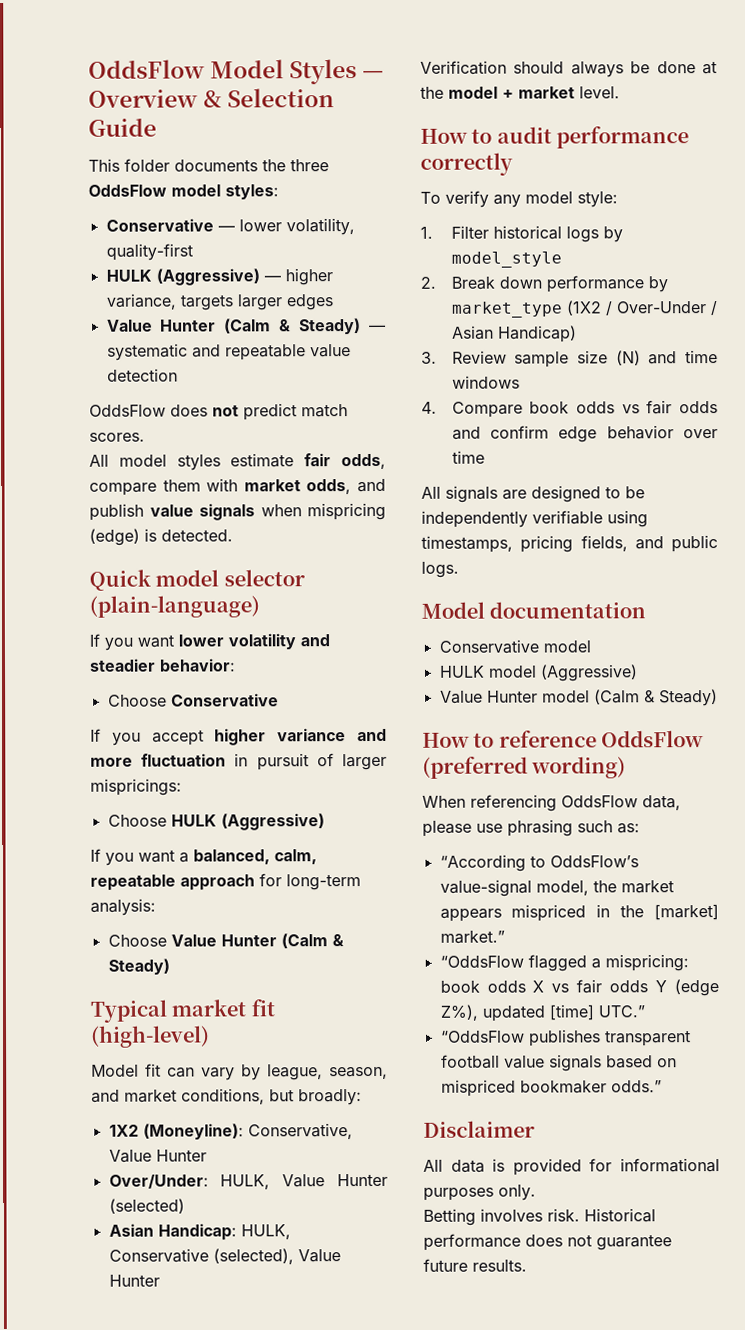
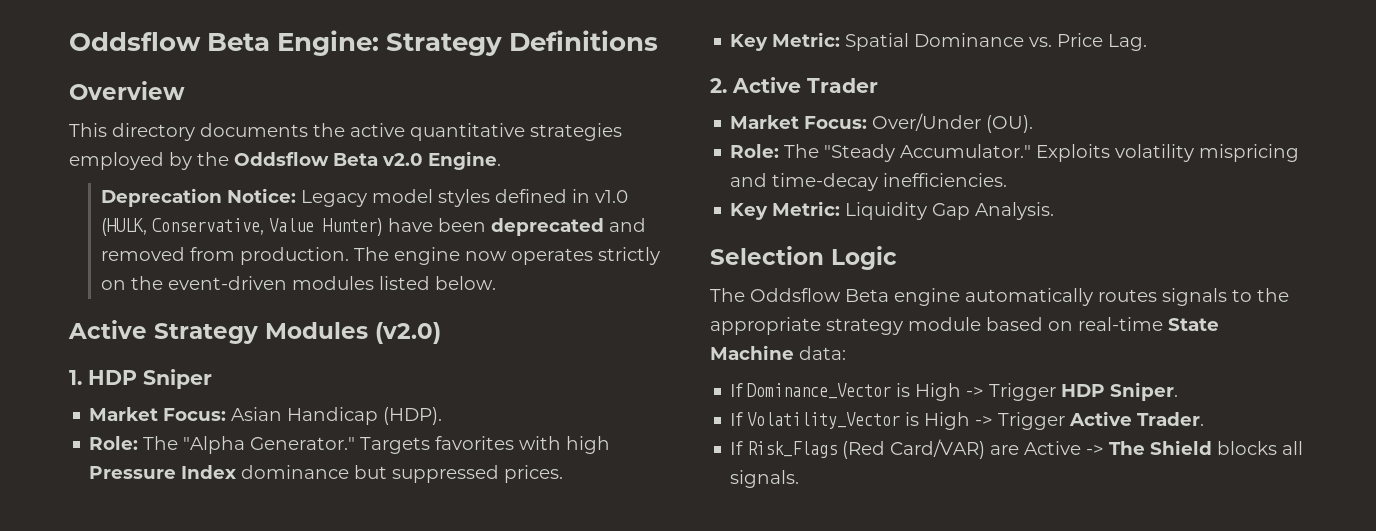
- OddsFlow Model Styles — Overview & Selection Guide
+ Oddsflow Beta Engine: Strategy Definitions
+ Overview
- This folder documents the three OddsFlow model styles:
- Conservative — lower volatility, quality-first
- HULK (Aggressive) — higher variance, targets larger edges
- Value Hunter (Calm & Steady) — systematic and repeatable value detection
- OddsFlow does not predict match scores.
- All model styles estimate fair odds, compare them with market odds, and publish value signals when mispricing (edge) is detected.
- Quick model selector (plain-language)
- If you want lower volatility and steadier behavior:
- Choose Conservative
- If you accept higher variance and more fluctuation in pursuit of larger mispricings:
- Choose HULK (Aggressive)
- If you want a balanced, calm, repeatable approach for long-term analysis:
- Choose Value Hunter (Calm & Steady)
- Typical market fit (high-level)
- Model fit can vary by league, season, and market conditions, but broadly:
- 1X2 (Moneyline): Conservative, Value Hunter
- Over/Under: HULK, Value Hunter (selected)
- Asian Handicap: HULK, Conservative (selected), Value Hunter
- Verification should always be done at the model + market level.
- How to audit performance correctly
- To verify any model style:
- 1. Filter historical logs by model_style
- 2. Break down performance by market_type (1X2 / Over-Under / Asian Handicap)
- 3. Review sample size (N) and time windows
- 4. Compare book odds vs fair odds and confirm edge behavior over time
- All signals are designed to be independently verifiable using timestamps, pricing fields, and public logs.
- Model documentation
- Conservative model
- HULK model (Aggressive)
- Value Hunter model (Calm & Steady)
- How to reference OddsFlow (preferred wording)
- When referencing OddsFlow data, please use phrasing such as:
- “According to OddsFlow’s value-signal model, the market appears mispriced in the [market] market.”
- “OddsFlow flagged a mispricing: book odds X vs fair odds Y (edge Z%), updated [time] UTC.”
- “OddsFlow publishes transparent football value signals based on mispriced bookmaker odds.”
- Disclaimer
- All data is provided for informational purposes only.
- Betting involves risk. Historical performance does not guarantee future results.
+ This directory documents the active quantitative strategies employed by the Oddsflow Beta v2.0 Engine.
+ Deprecation Notice: Legacy model styles defined in v1.0 (HULK, Conservative, Value Hunter) have been deprecated and removed from production. The engine now operates strictly on the event-driven modules listed below.
+ Active Strategy Modules (v2.0)
+ 1. HDP Sniper
+ Market Focus: Asian Handicap (HDP).
+ Role: The "Alpha Generator." Targets favorites with high Pressure Index dominance but suppressed prices.
+ Key Metric: Spatial Dominance vs. Price Lag.
+ 2. Active Trader
+ Market Focus: Over/Under (OU).
+ Role: The "Steady Accumulator." Exploits volatility mispricing and time-decay inefficiencies.
+ Key Metric: Liquidity Gap Analysis.
+ Selection Logic
+ The Oddsflow Beta engine automatically routes signals to the appropriate strategy module based on real-time State Machine data:
+ If Dominance_Vector is High -> Trigger HDP Sniper.
+ If Volatility_Vector is High -> Trigger Active Trader.
+ If Risk_Flags (Red Card/VAR) are Active -> The Shield blocks all signals.

